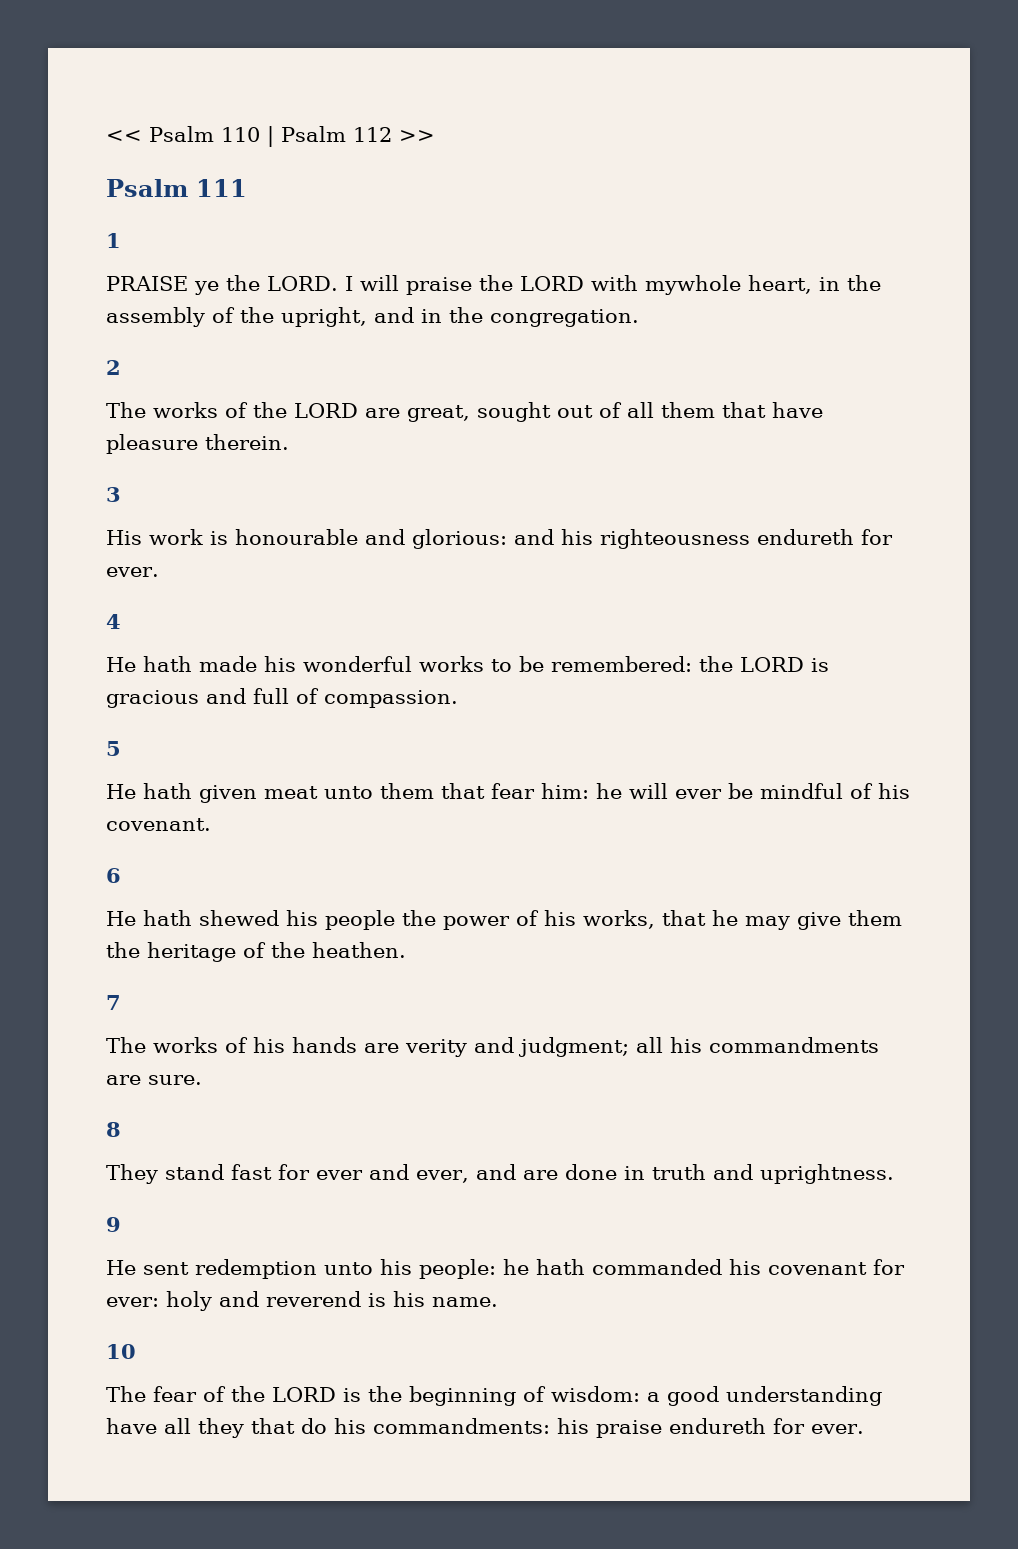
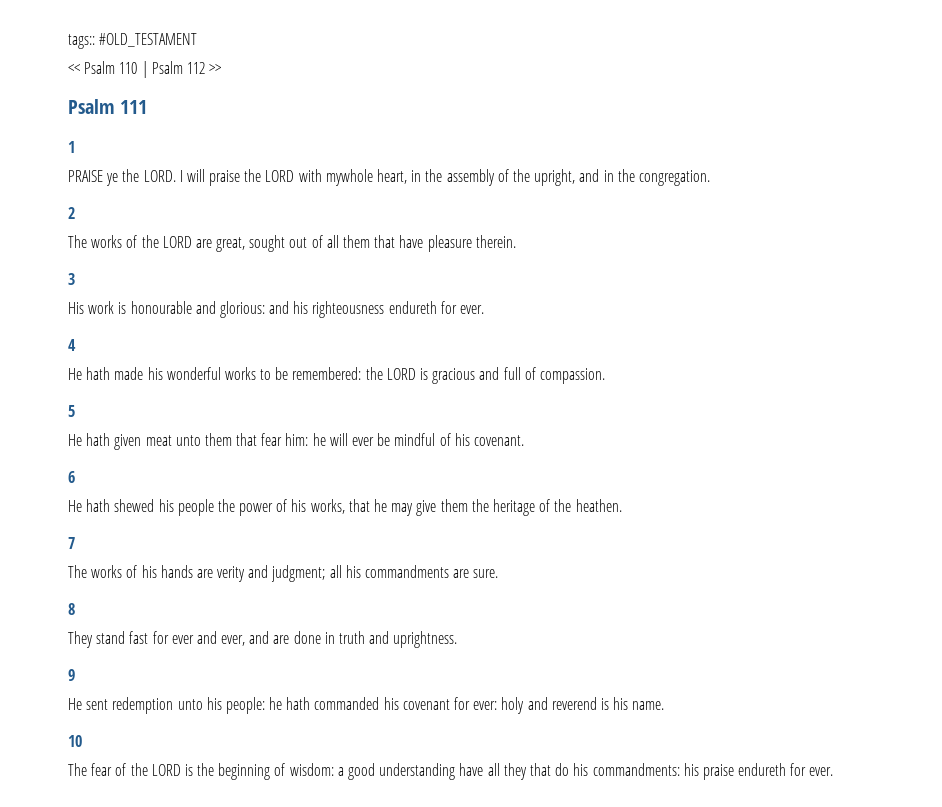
+ tags:: #OLD_TESTAMENT

